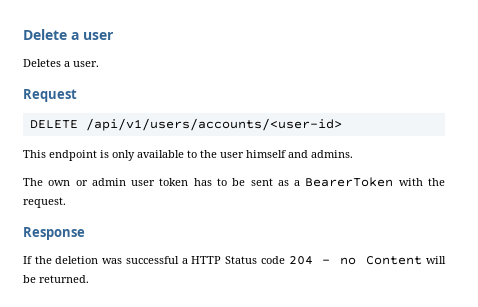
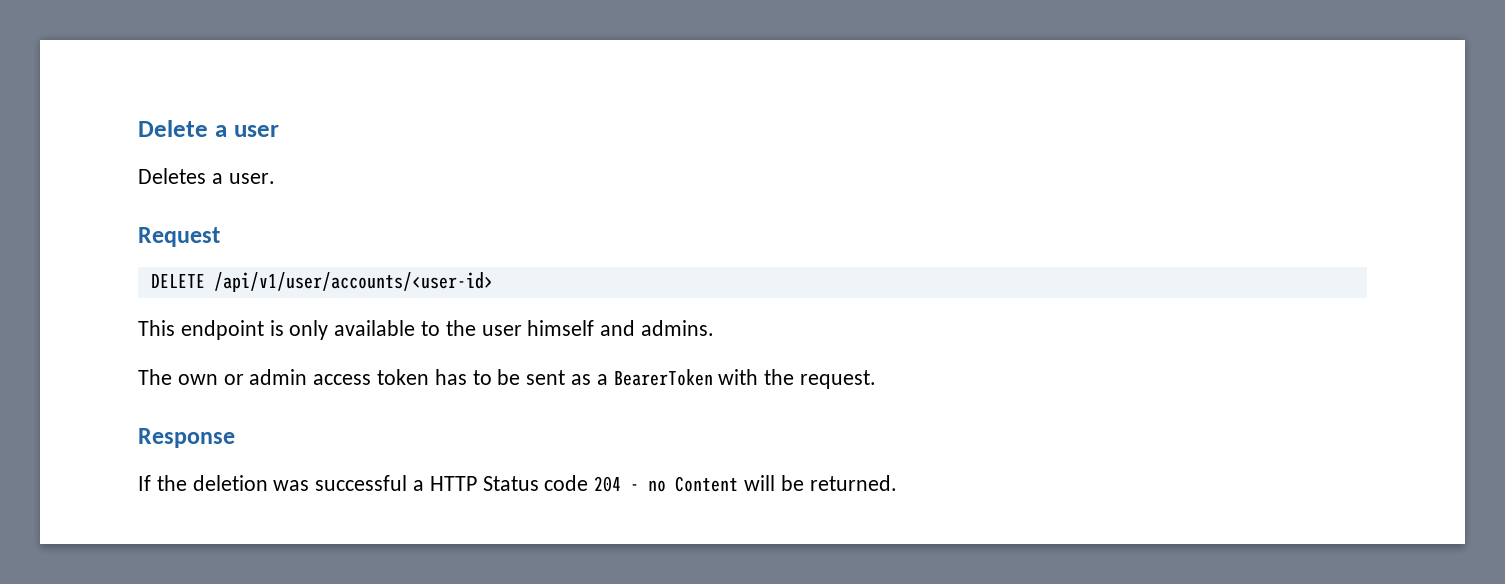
- DELETE /api/v1/users/accounts/<user-id>
+ DELETE /api/v1/user/accounts/<user-id>
- The own or admin user token has to be sent as a BearerToken with the request.
+ The own or admin access token has to be sent as a BearerToken with the request.

